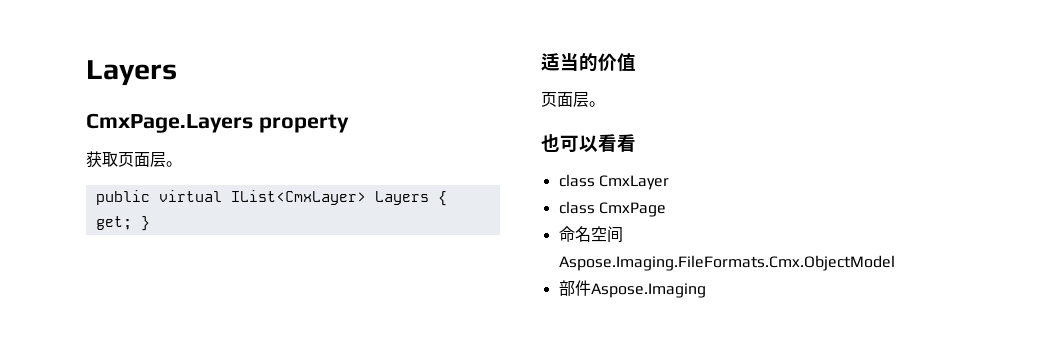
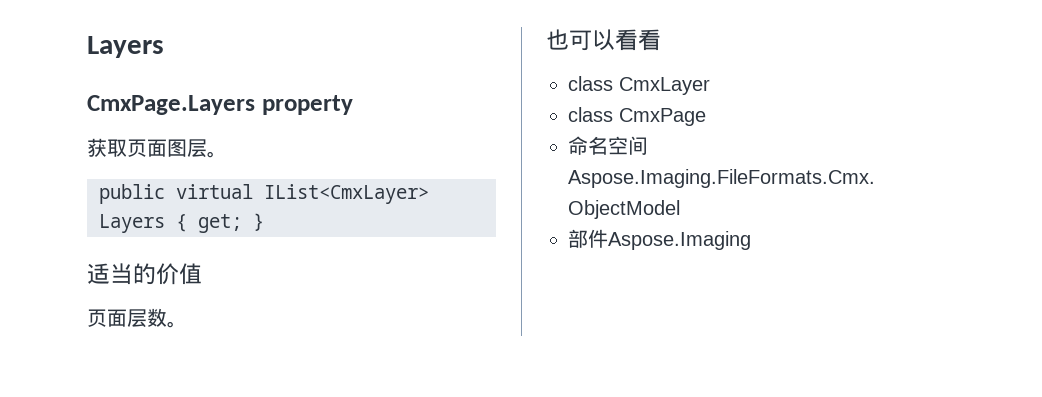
- 获取页面层。
+ 获取页面图层。
  适当的价值
- 页面层。
+ 页面层数。

